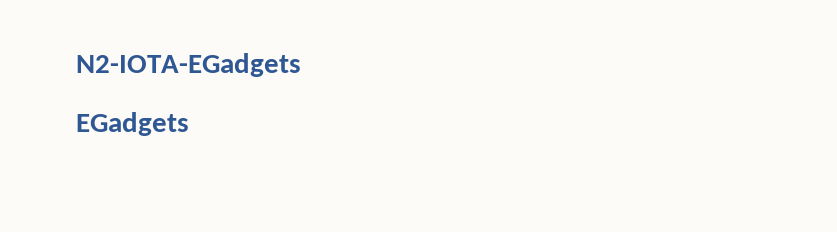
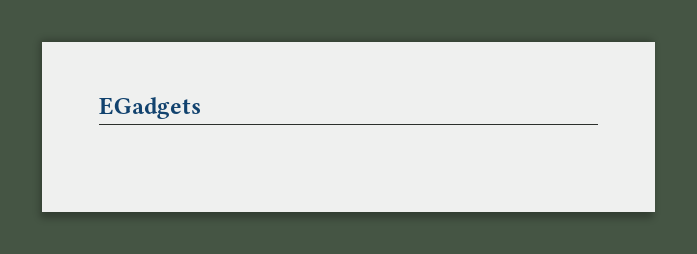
- N2-IOTA-EGadgets

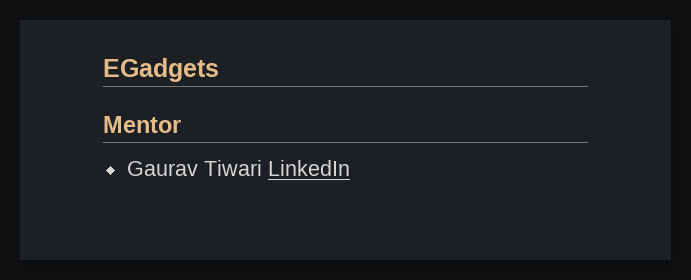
+ Mentor
+ Gaurav Tiwari LinkedIn

